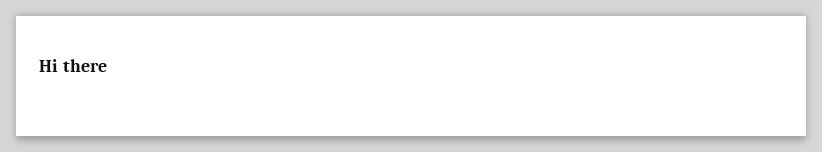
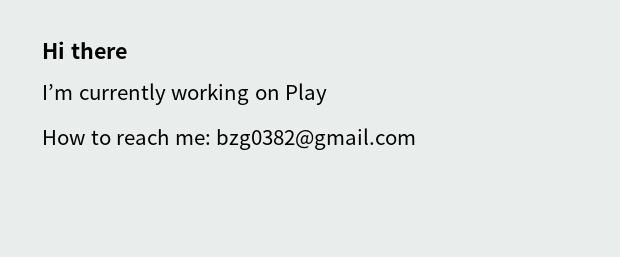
+ I’m currently working on Play
+ How to reach me: bzg0382@gmail.com

